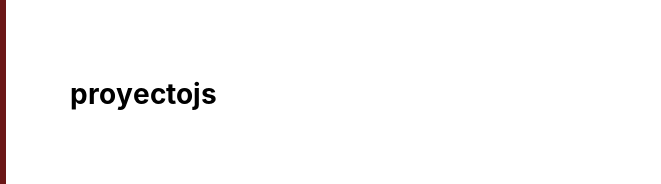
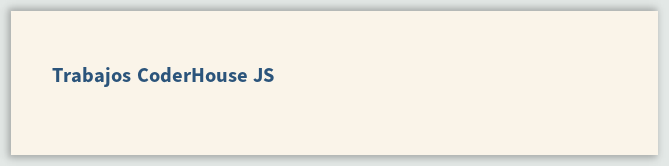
- proyectojs
+ Trabajos CoderHouse JS

